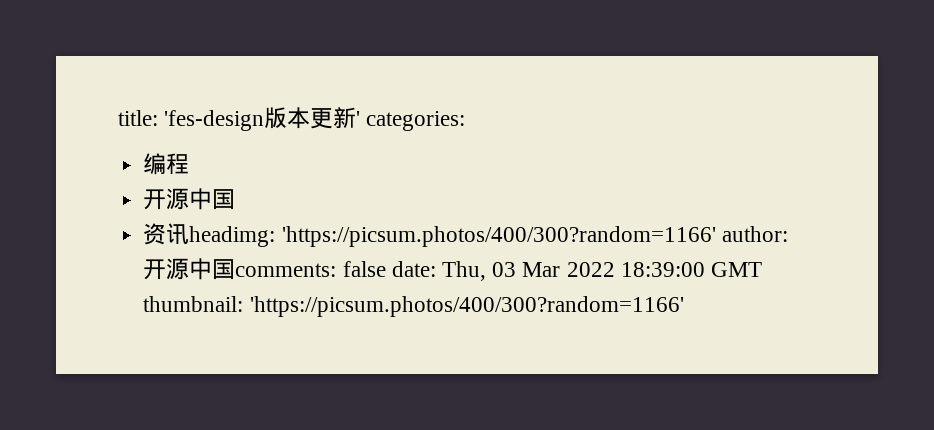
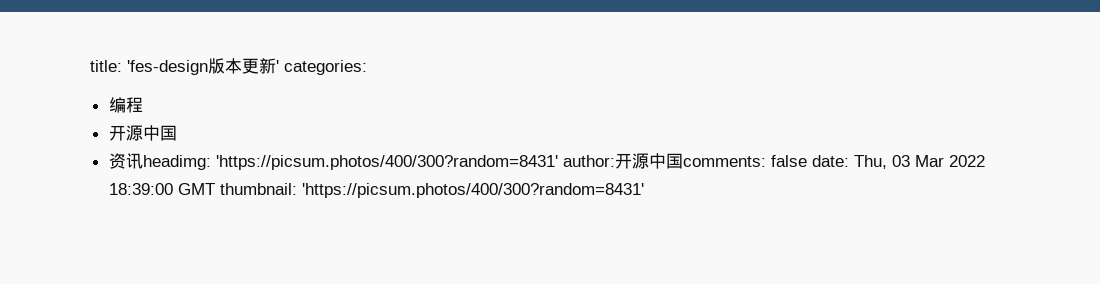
- 资讯headimg: 'https://picsum.photos/400/300?random=1166' author:开源中国comments: false date: Thu, 03 Mar 2022 18:39:00 GMT thumbnail: 'https://picsum.photos/400/300?random=1166'
+ 资讯headimg: 'https://picsum.photos/400/300?random=8431' author:开源中国comments: false date: Thu, 03 Mar 2022 18:39:00 GMT thumbnail: 'https://picsum.photos/400/300?random=8431'

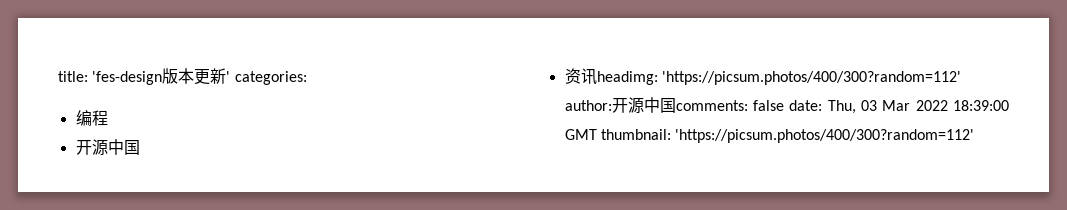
- 资讯headimg: 'https://picsum.photos/400/300?random=8431' author:开源中国comments: false date: Thu, 03 Mar 2022 18:39:00 GMT thumbnail: 'https://picsum.photos/400/300?random=8431'
+ 资讯headimg: 'https://picsum.photos/400/300?random=112' author:开源中国comments: false date: Thu, 03 Mar 2022 18:39:00 GMT thumbnail: 'https://picsum.photos/400/300?random=112'

